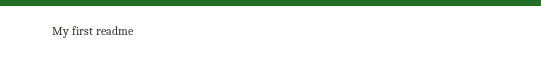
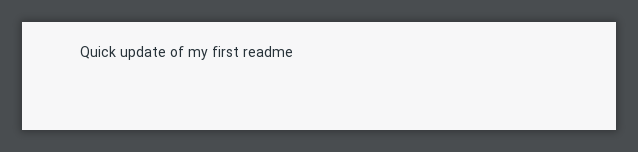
- My first readme
+ Quick update of my first readme

